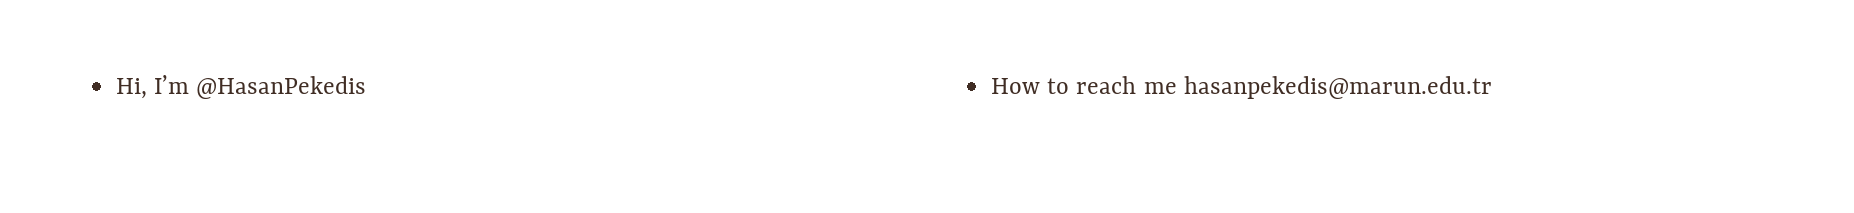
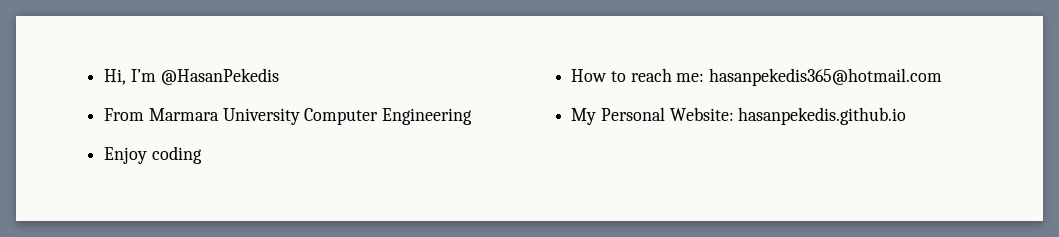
- How to reach me hasanpekedis@marun.edu.tr
+ From Marmara University Computer Engineering
+ Enjoy coding
+ How to reach me: hasanpekedis365@hotmail.com
+ My Personal Website: hasanpekedis.github.io

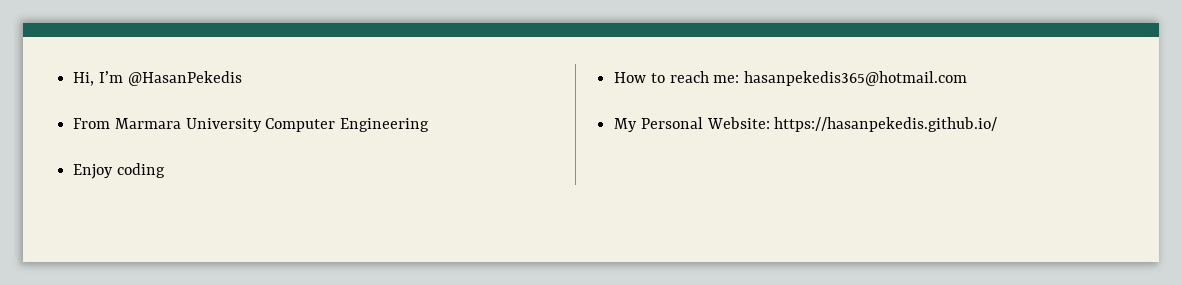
- My Personal Website: hasanpekedis.github.io
+ My Personal Website: https://hasanpekedis.github.io/

